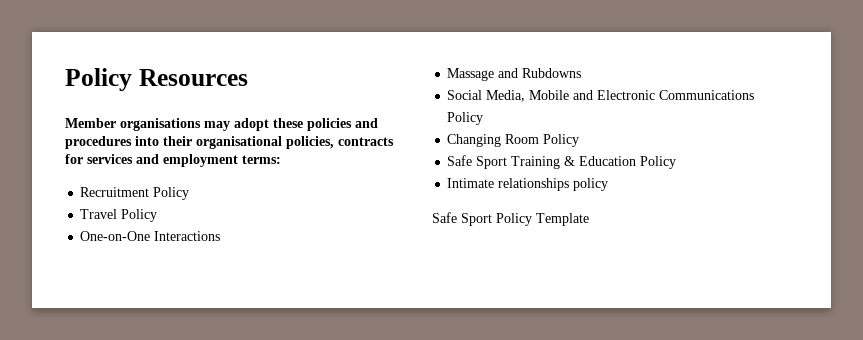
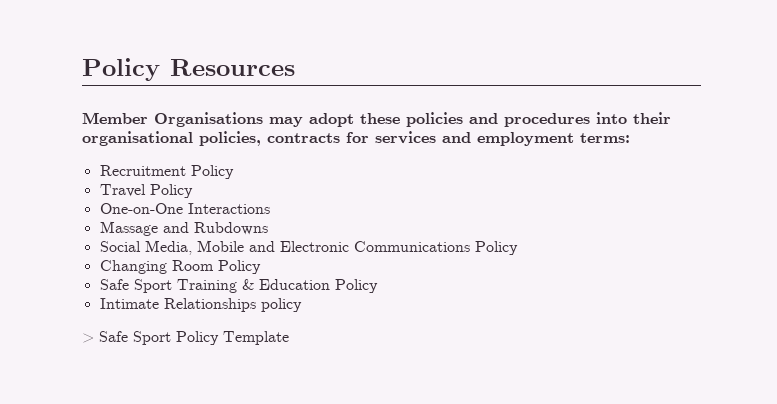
- Member organisations may adopt these policies and procedures into their organisational policies, contracts for services and employment terms:
+ Member Organisations may adopt these policies and procedures into their organisational policies, contracts for services and employment terms:
- Intimate relationships policy
+ Intimate Relationships policy
- Safe Sport Policy Template
+ > Safe Sport Policy Template

